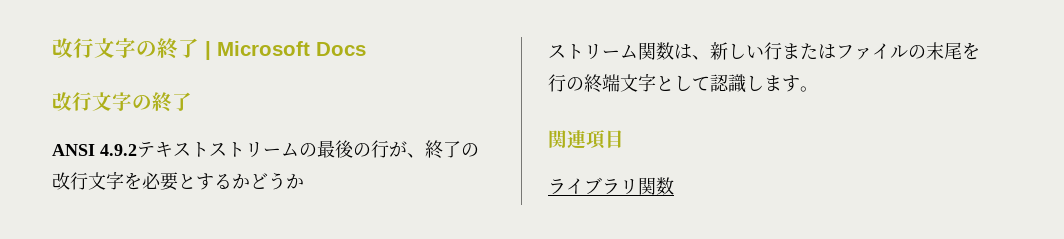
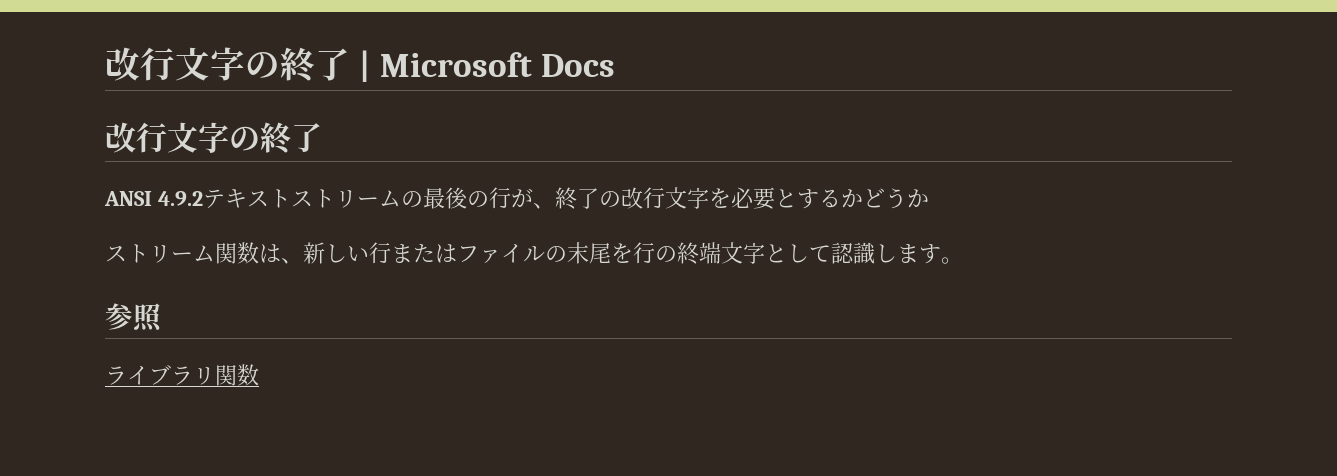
- 関連項目
+ 参照

